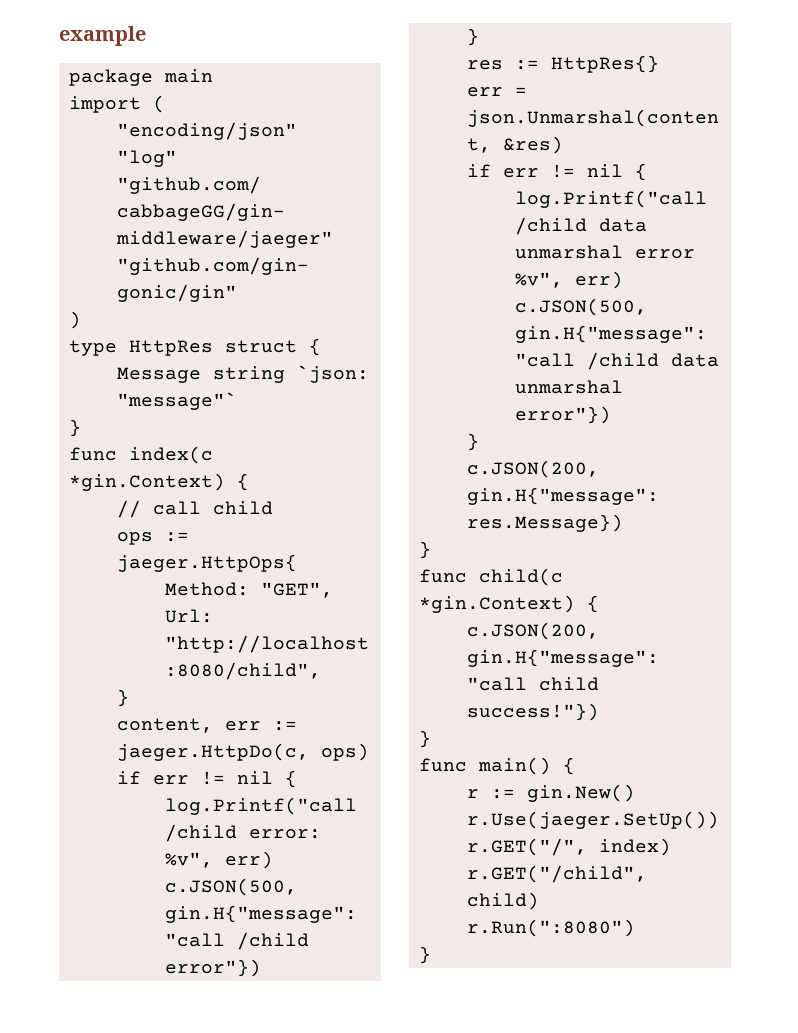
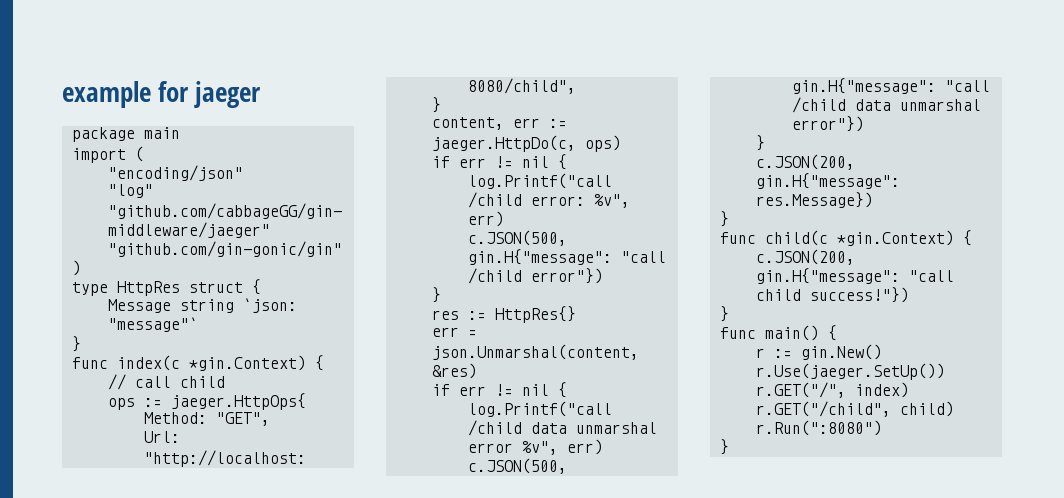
- example
+ example for jaeger

